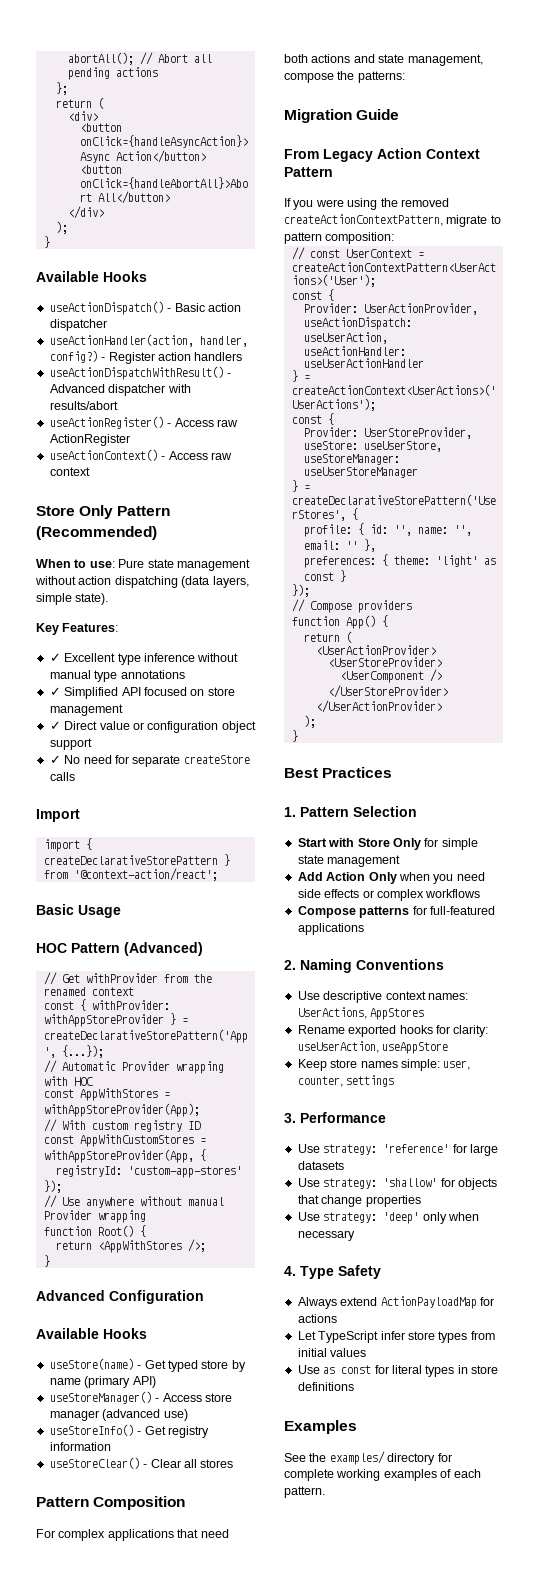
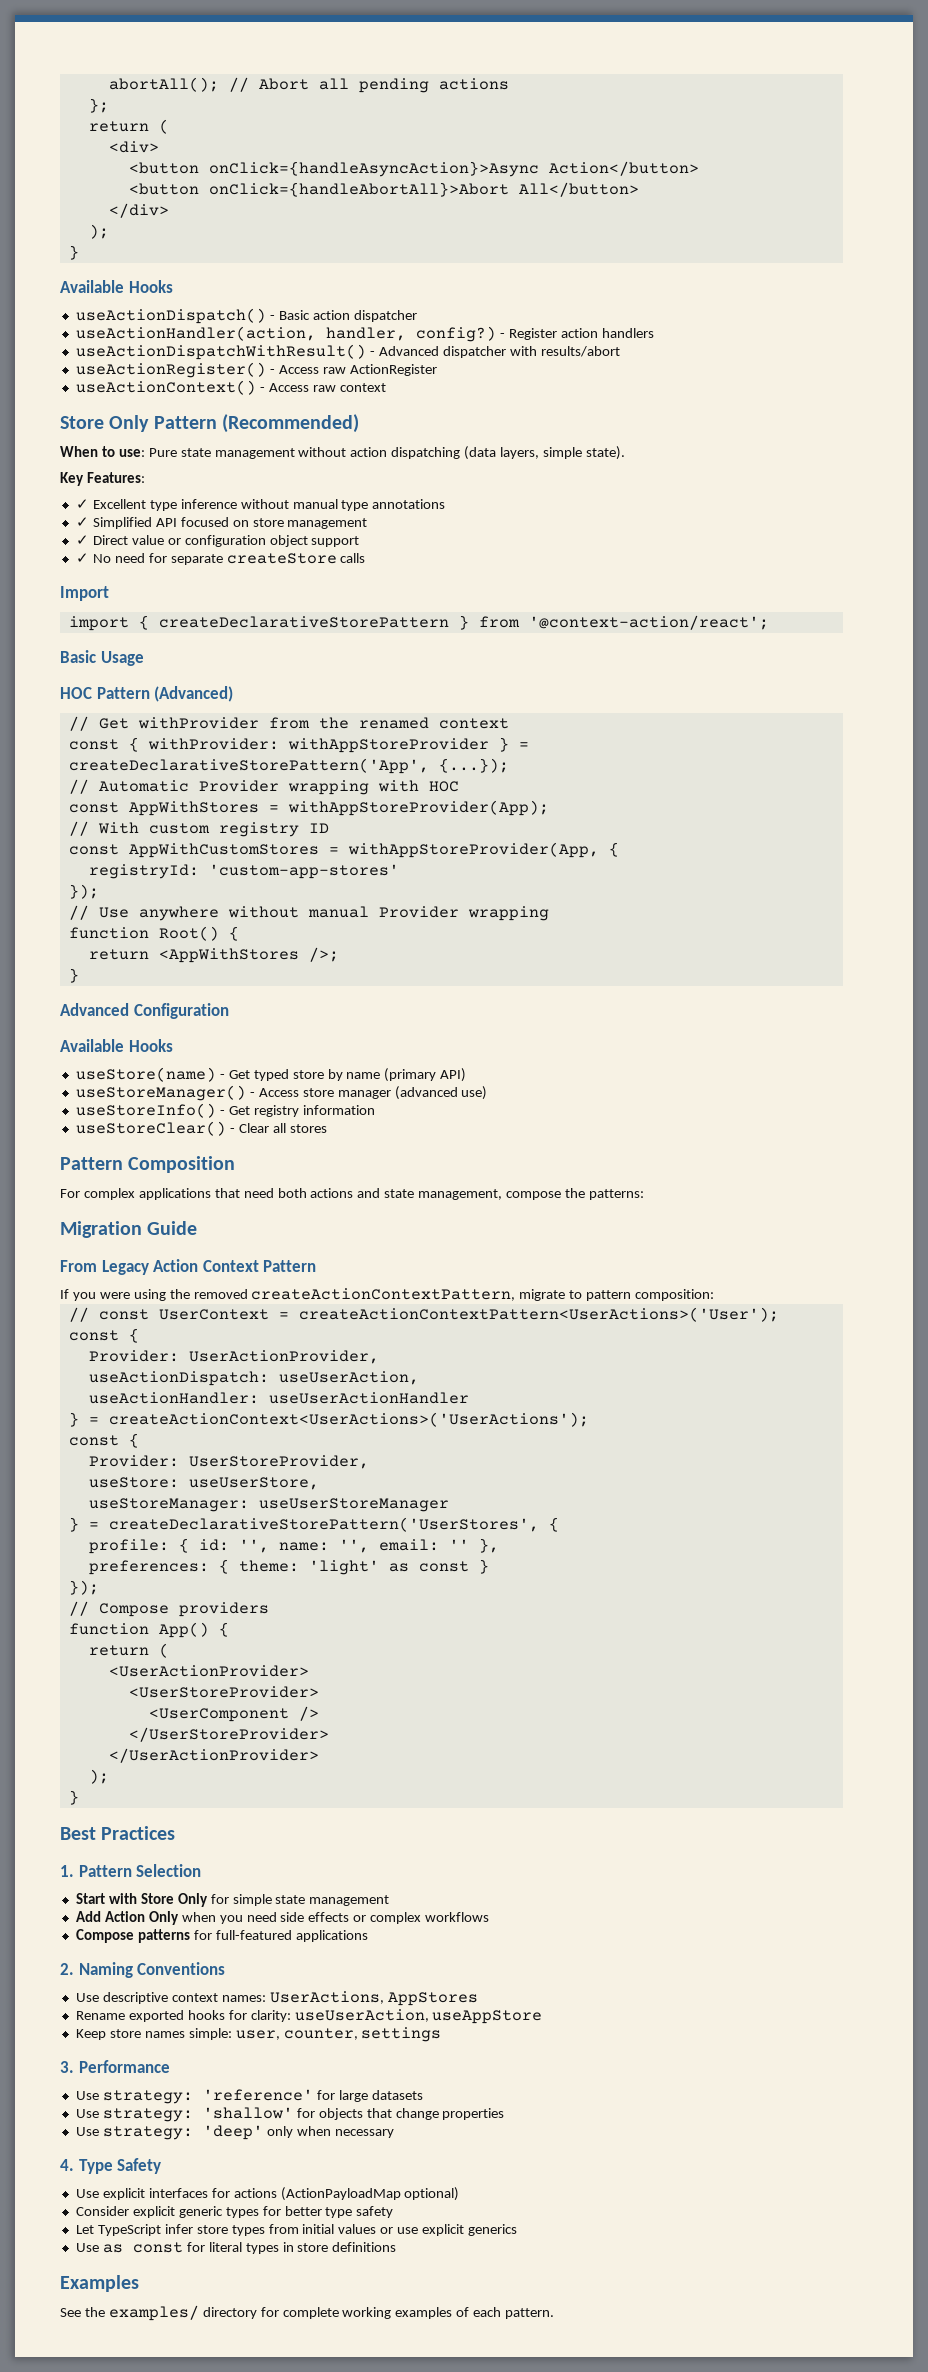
- Always extend ActionPayloadMap for actions
+ Use explicit interfaces for actions (ActionPayloadMap optional)
+ Consider explicit generic types for better type safety
- Let TypeScript infer store types from initial values
+ Let TypeScript infer store types from initial values or use explicit generics

